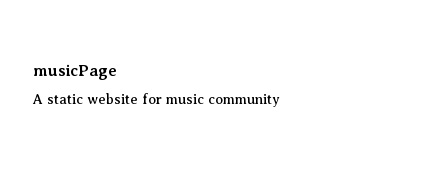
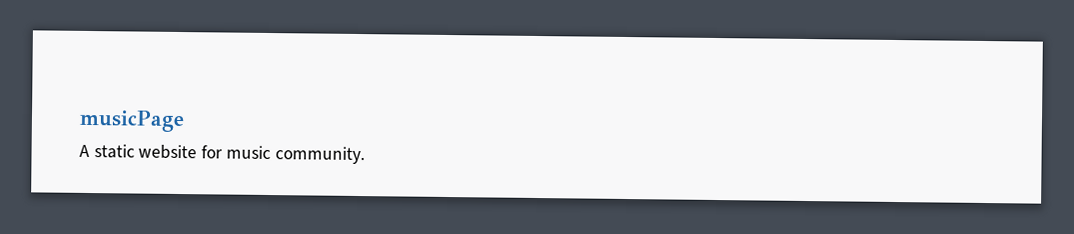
- A static website for music community
+ A static website for music community.

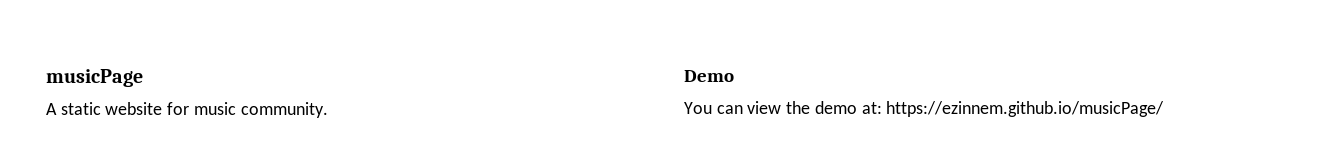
+ Demo
+ You can view the demo at: https://ezinnem.github.io/musicPage/

